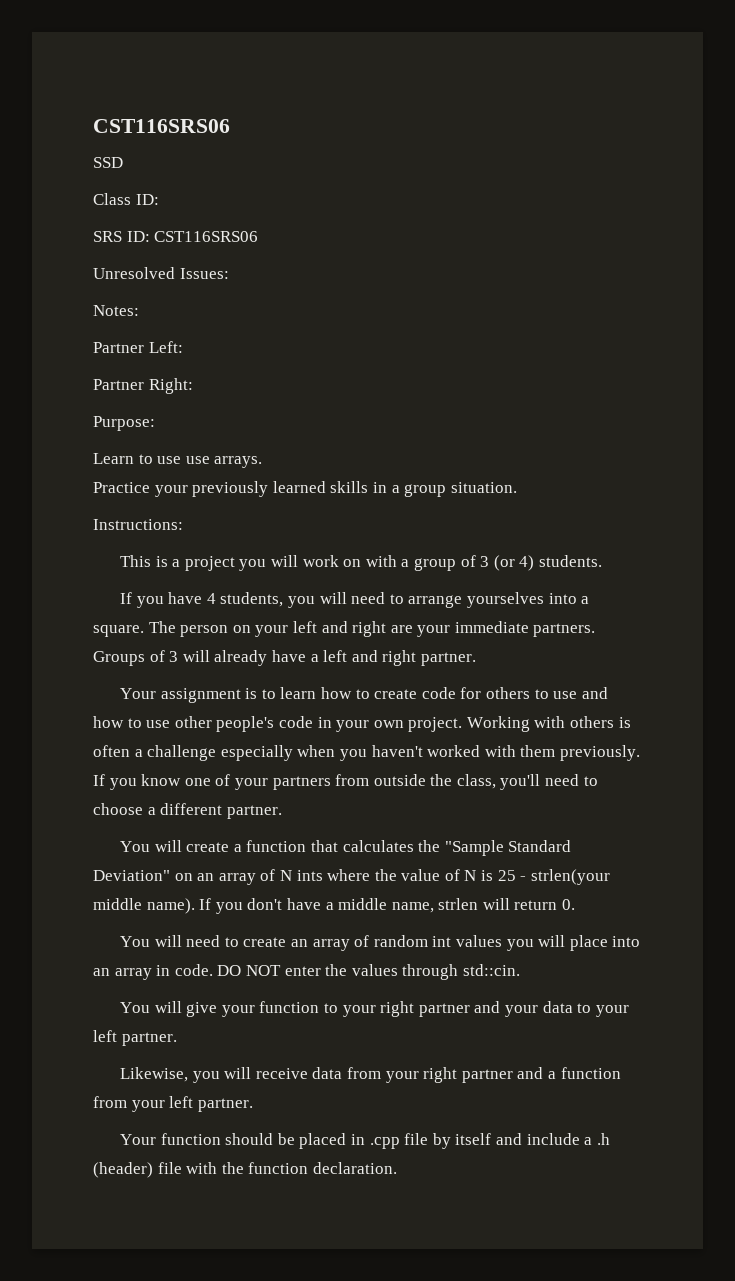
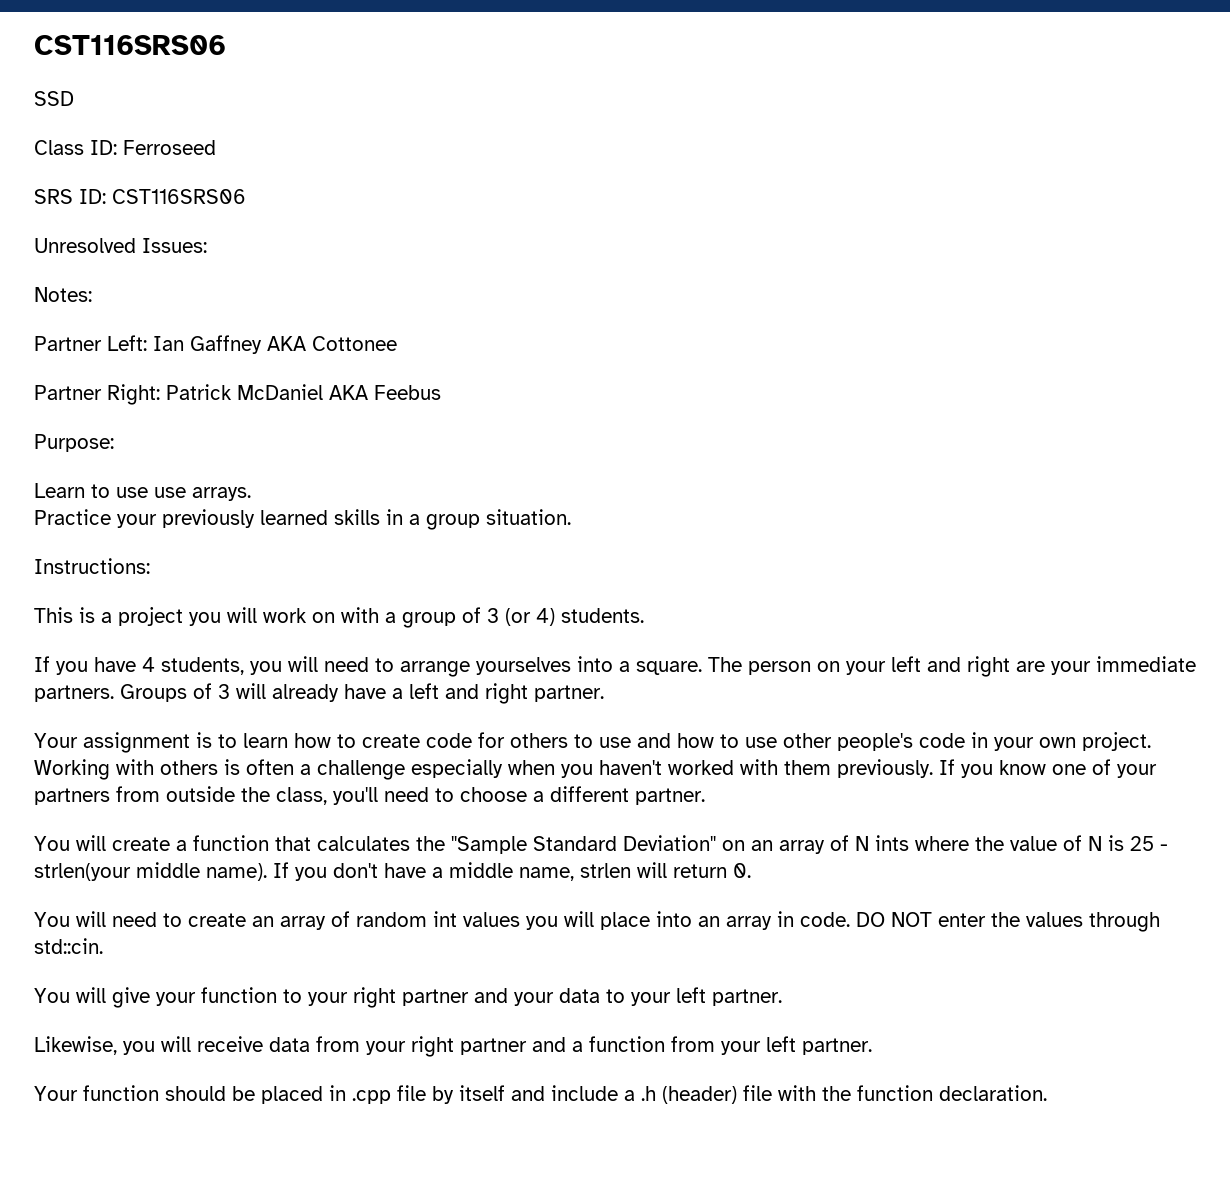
- Class ID:
+ Class ID: Ferroseed
- Partner Left:
- Partner Right:
+ Partner Left: Ian Gaffney AKA Cottonee
+ Partner Right: Patrick McDaniel AKA Feebus

